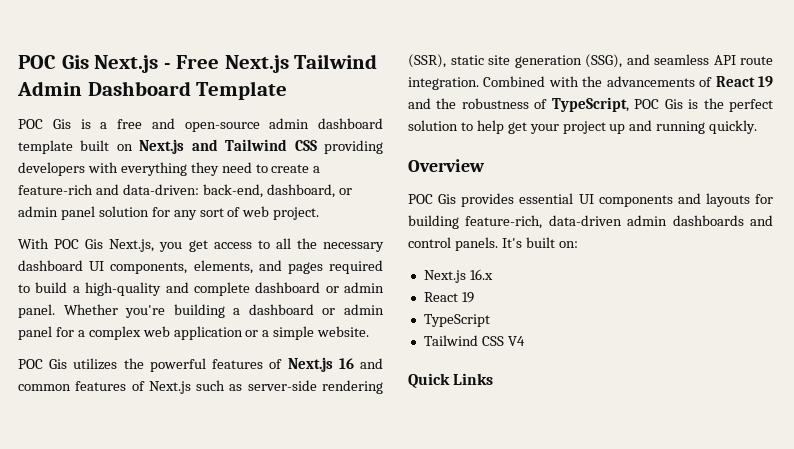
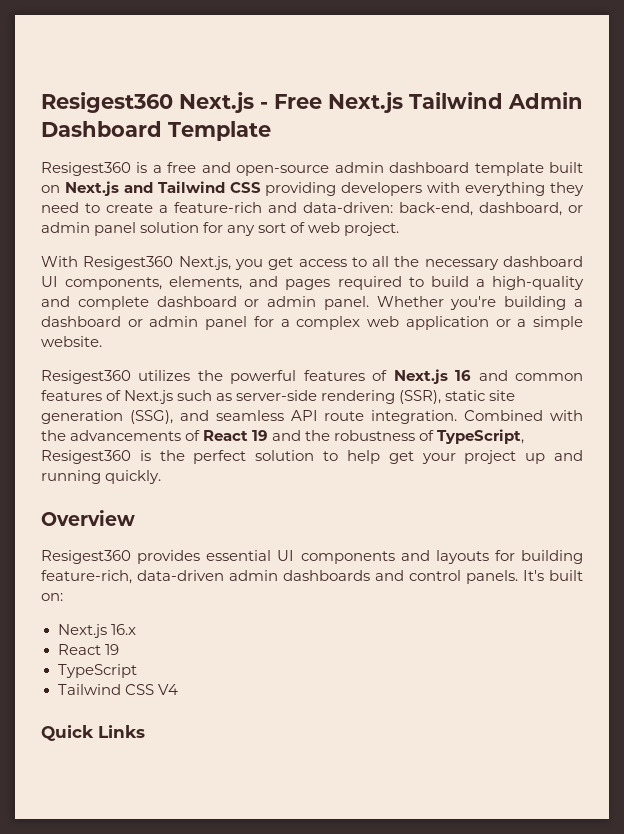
- POC Gis Next.js - Free Next.js Tailwind Admin Dashboard Template
+ Resigest360 Next.js - Free Next.js Tailwind Admin Dashboard Template
- POC Gis is a free and open-source admin dashboard template built on Next.js and Tailwind CSS providing developers with everything they need to create a feature-rich and data-driven: back-end, dashboard, or admin panel solution for any sort of web project.
+ Resigest360 is a free and open-source admin dashboard template built on Next.js and Tailwind CSS providing developers with everything they need to create a feature-rich and data-driven: back-end, dashboard, or admin panel solution for any sort of web project.
- With POC Gis Next.js, you get access to all the necessary dashboard UI components, elements, and pages required to build a high-quality and complete dashboard or admin panel.
+ With Resigest360 Next.js, you get access to all the necessary dashboard UI components, elements, and pages required to build a high-quality and complete dashboard or admin panel.
- POC Gis utilizes the powerful features of Next.js 16 and common features of Next.js such as server-side rendering (SSR), static site generation (SSG), and seamless API route integration.
+ Resigest360 utilizes the powerful features of Next.js 16 and common features of Next.js such as server-side rendering (SSR), static site generation (SSG), and seamless API route integration.
- Combined with the advancements of React 19 and the robustness of TypeScript, POC Gis is the perfect solution to help get your project up and running quickly.
+ Combined with the advancements of React 19 and the robustness of TypeScript, Resigest360 is the perfect solution to help get your project up and running quickly.
- POC Gis provides essential UI components and layouts for building feature-rich, data-driven admin dashboards and control panels.
+ Resigest360 provides essential UI components and layouts for building feature-rich, data-driven admin dashboards and control panels.

